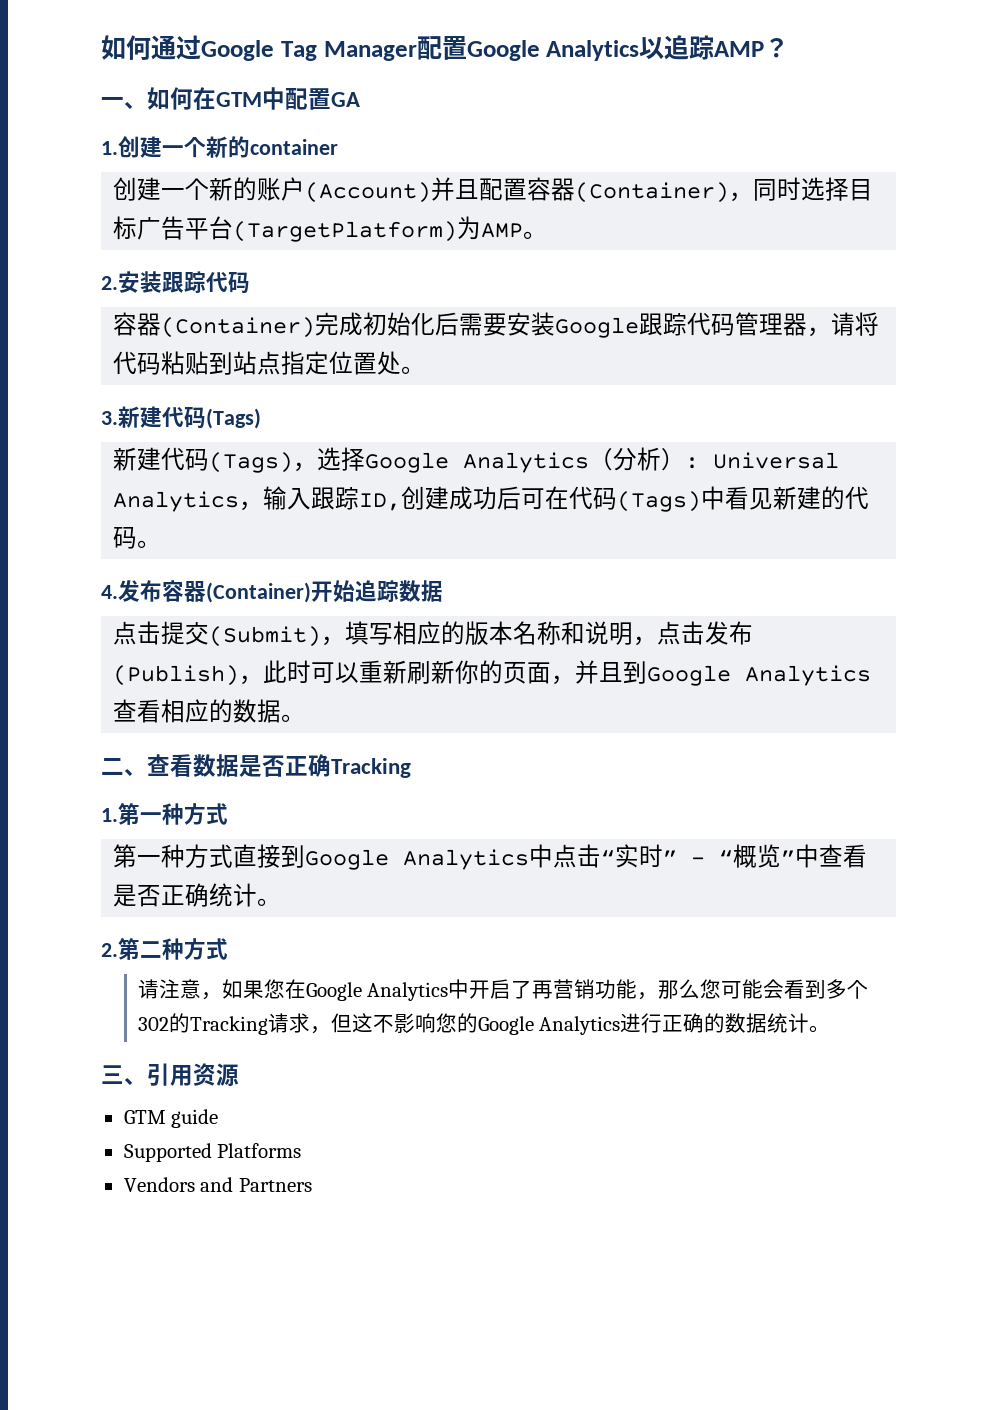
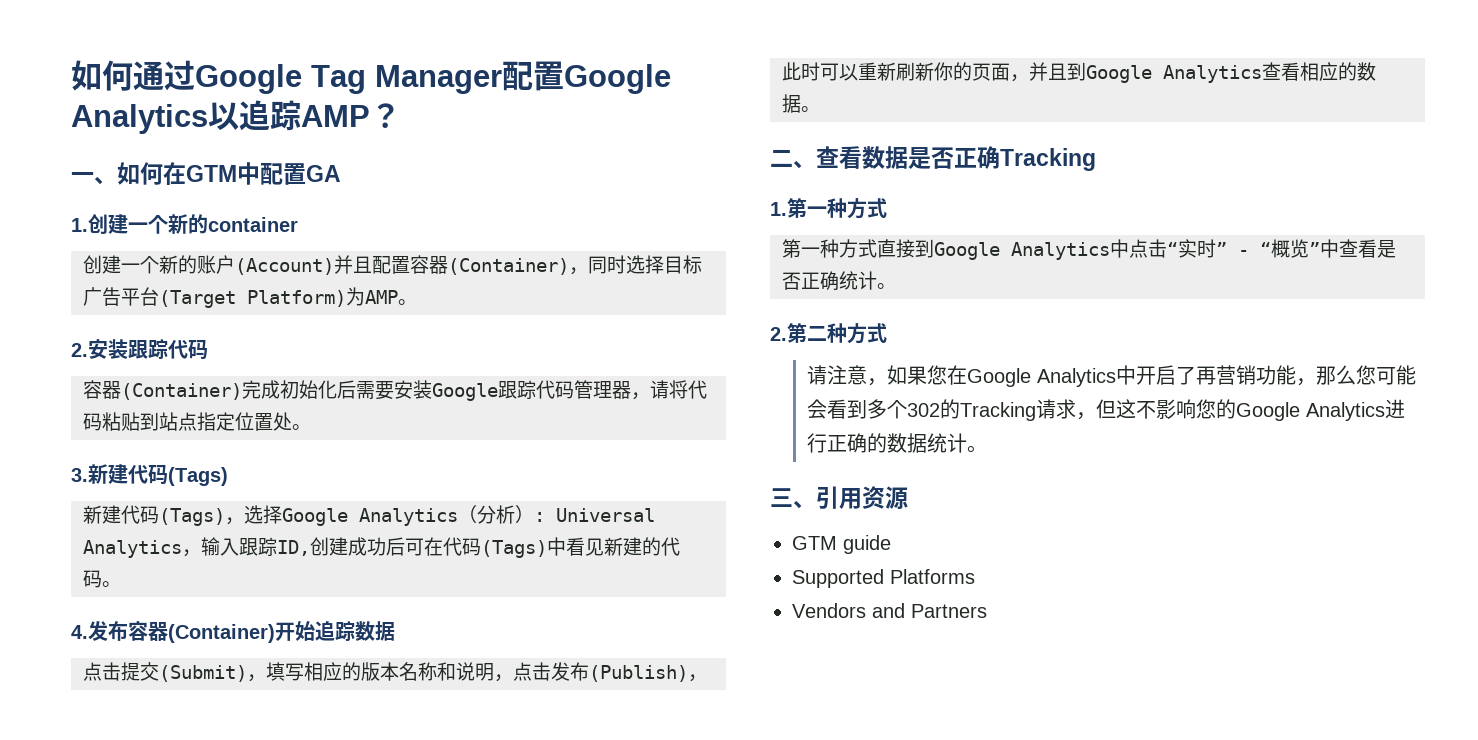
- 创建一个新的账户(Account)并且配置容器(Container)，同时选择目标广告平台(TargetPlatform)为AMP。
+ 创建一个新的账户(Account)并且配置容器(Container)，同时选择目标广告平台(Target Platform)为AMP。

